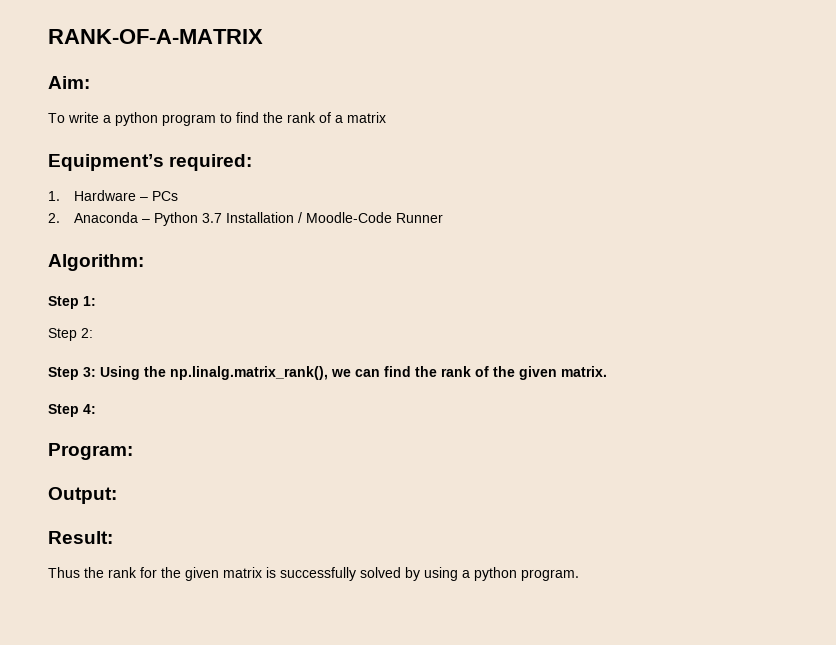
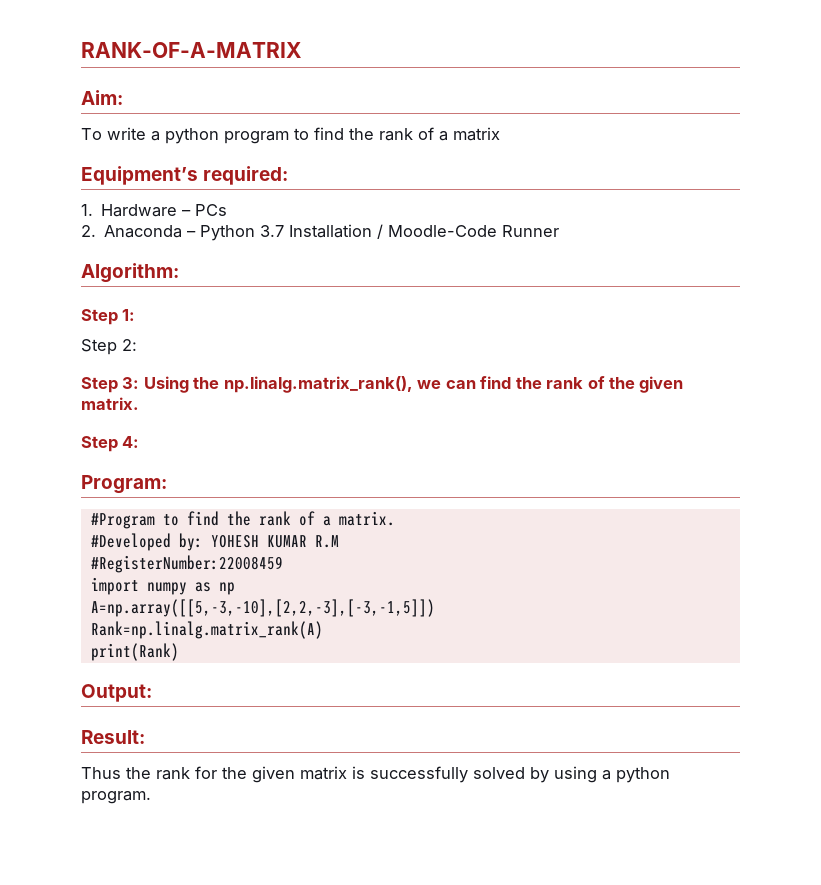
+ #Program to find the rank of a matrix.
+ #Developed by: YOHESH KUMAR R.M
+ #RegisterNumber:22008459
+ import numpy as np
+ A=np.array([[5,-3,-10],[2,2,-3],[-3,-1,5]])
+ Rank=np.linalg.matrix_rank(A)
+ print(Rank)

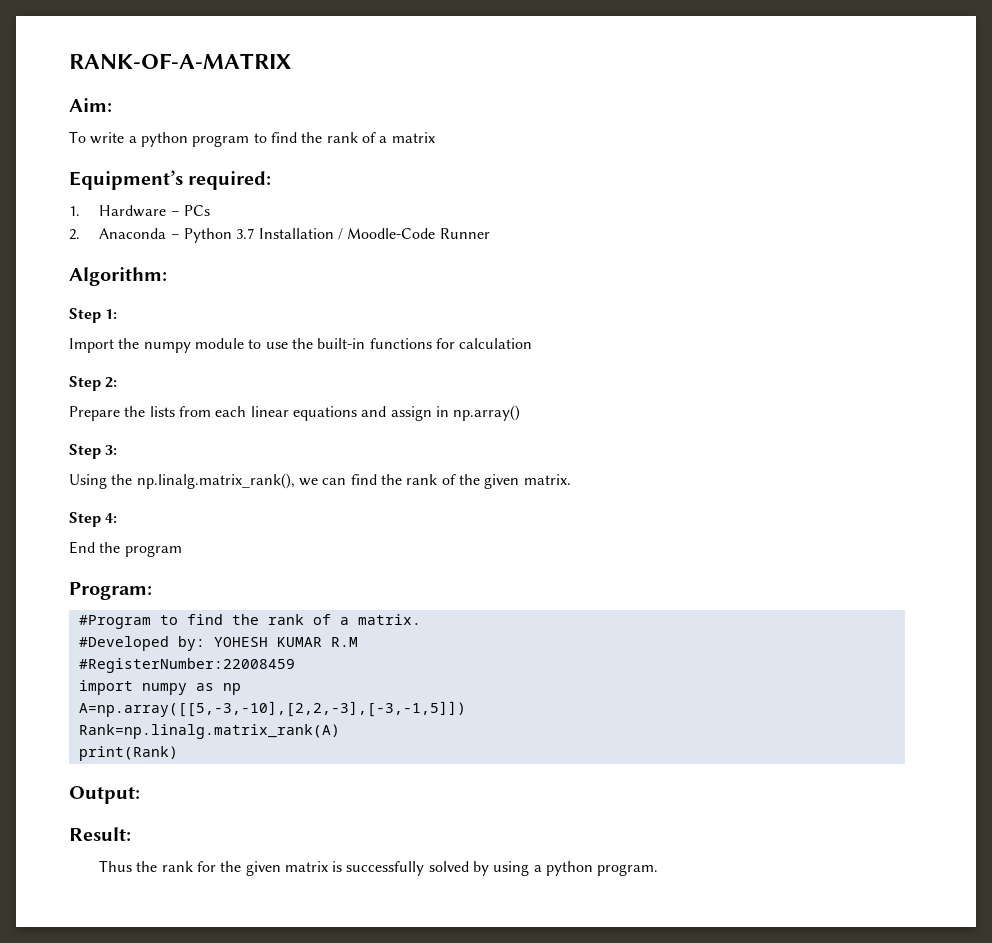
+ Import the numpy module to use the built-in functions for calculation
  Step 2:
+ Prepare the lists from each linear equations and assign in np.array()
- Step 3: Using the np.linalg.matrix_rank(), we can find the rank of the given matrix.
+ Step 3:
+ Using the np.linalg.matrix_rank(), we can find the rank of the given matrix.
+ End the program

